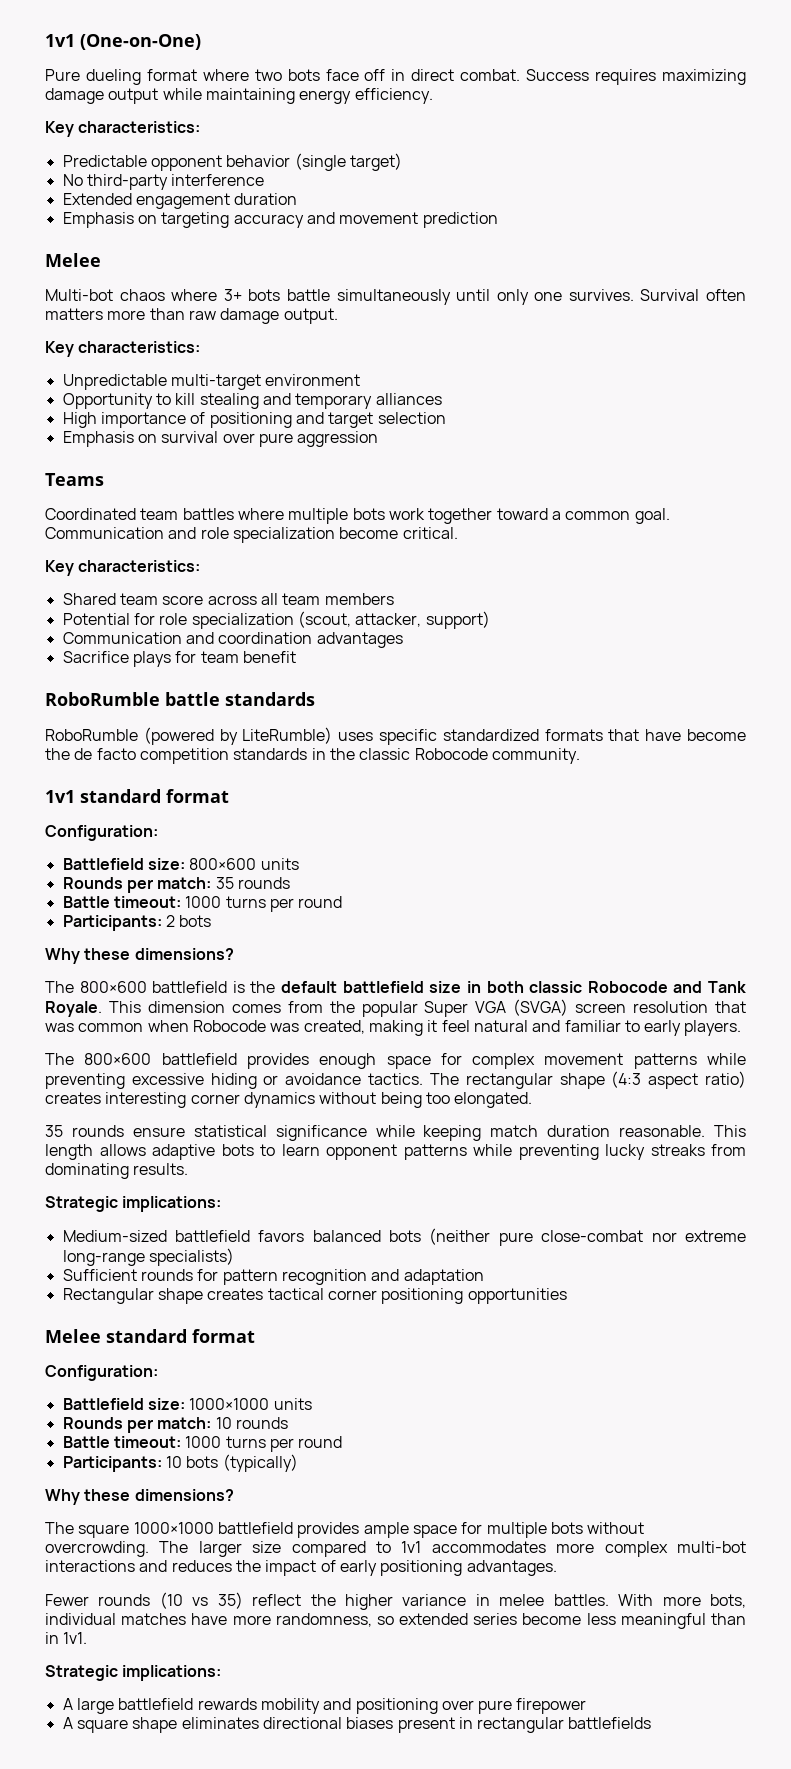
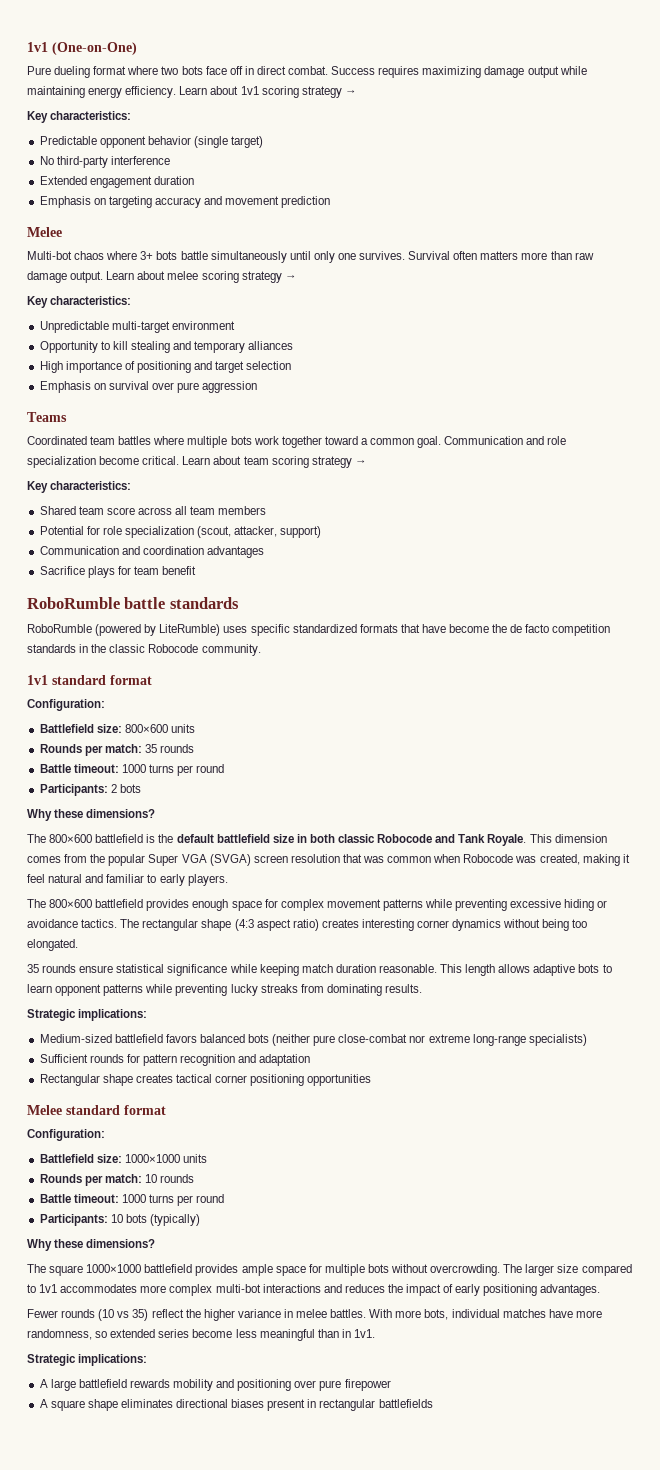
+ Learn about 1v1 scoring strategy →
+ Learn about melee scoring strategy →
+ Learn about team scoring strategy →

